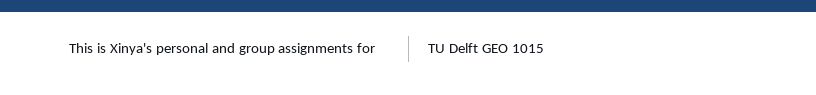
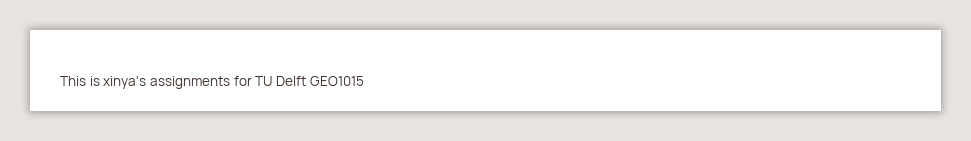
- This is Xinya's personal and group assignments for TU Delft GEO 1015
+ This is xinya's assignments for TU Delft GEO1015

